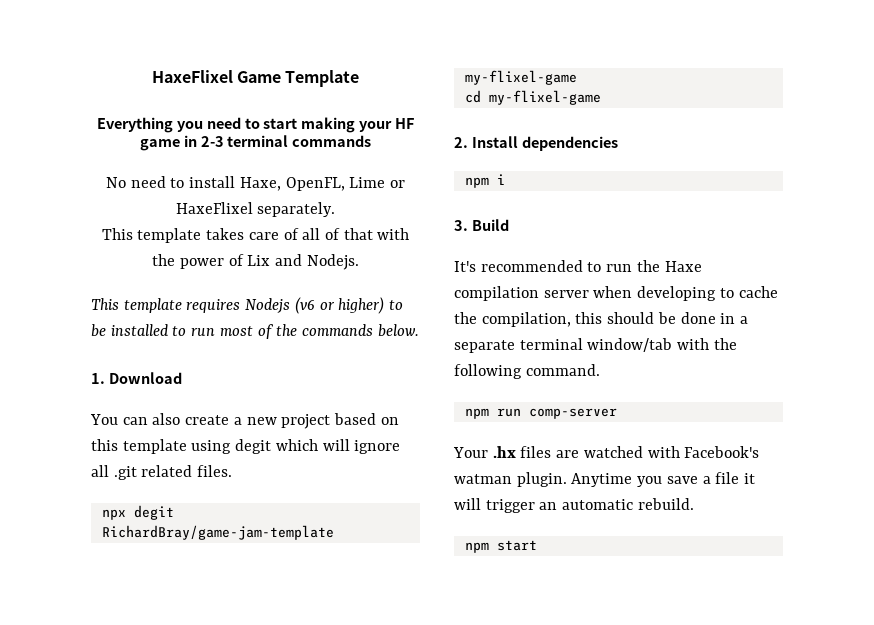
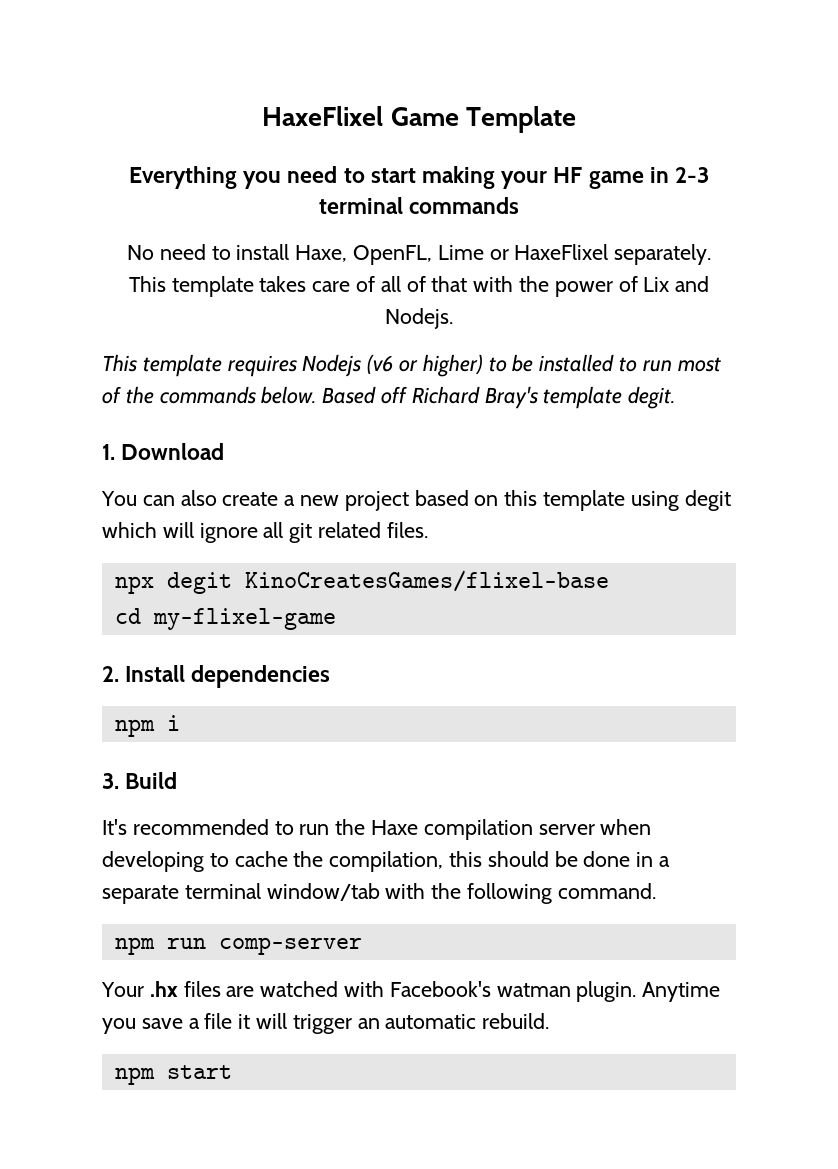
+ Based off Richard Bray's template degit.
- You can also create a new project based on this template using degit which will ignore all .git related files.
+ You can also create a new project based on this template using degit which will ignore all git related files.
- npx degit RichardBray/game-jam-template my-flixel-game
+ npx degit KinoCreatesGames/flixel-base

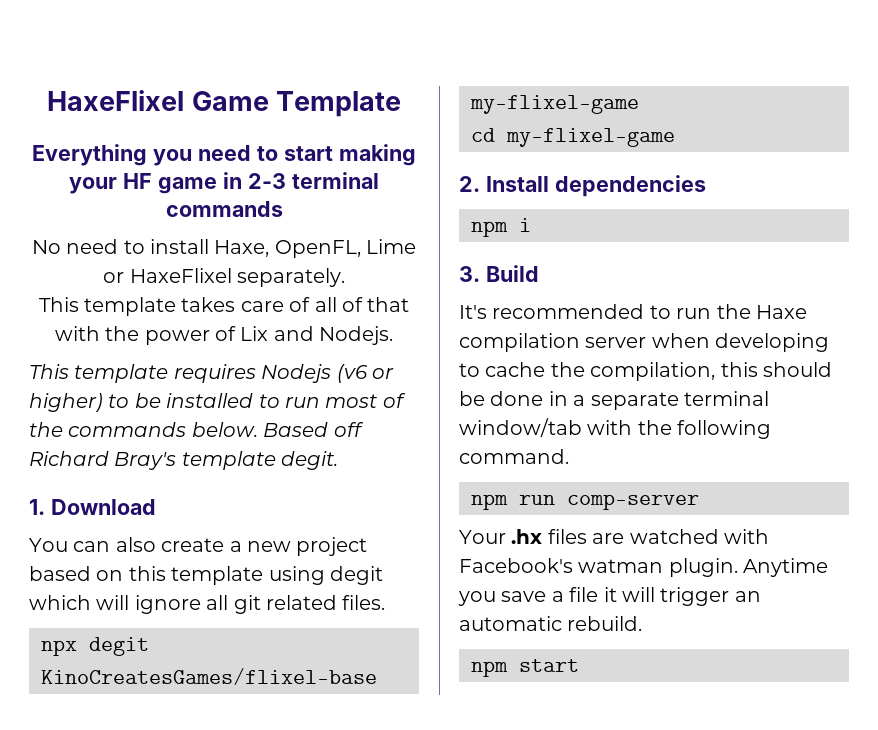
- npx degit KinoCreatesGames/flixel-base
+ npx degit KinoCreatesGames/flixel-base my-flixel-game

